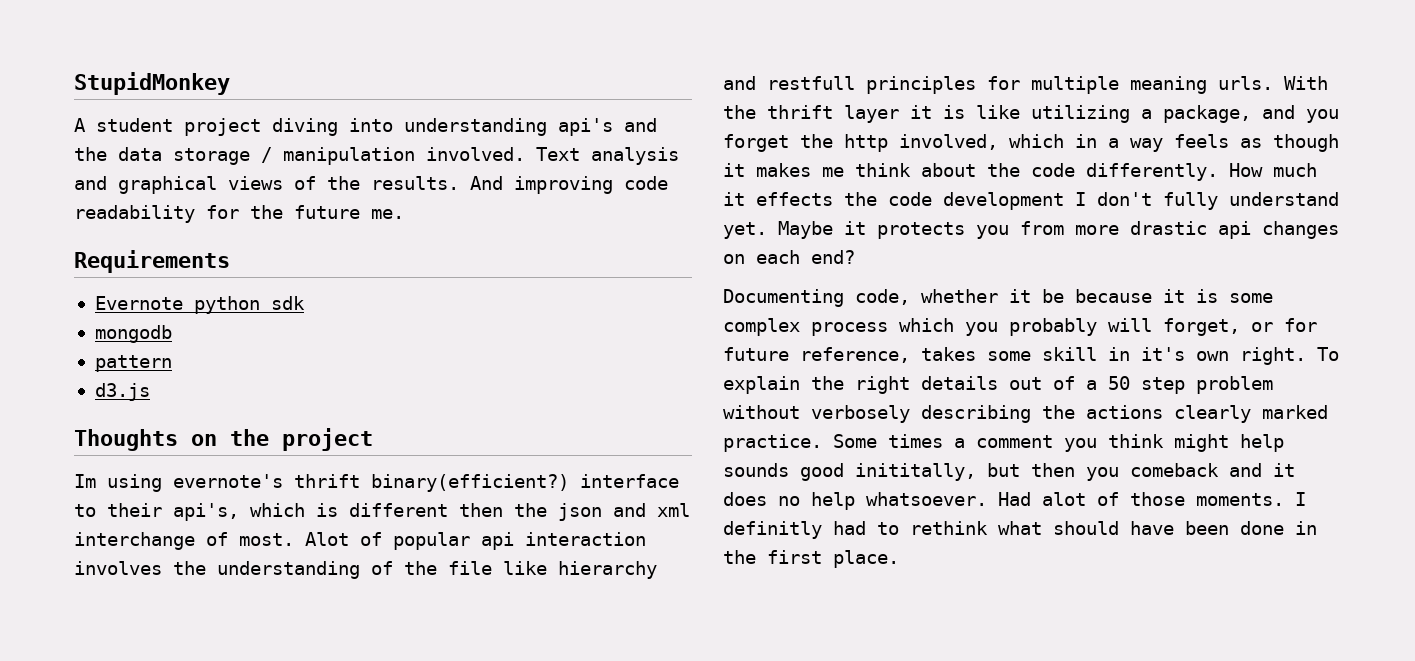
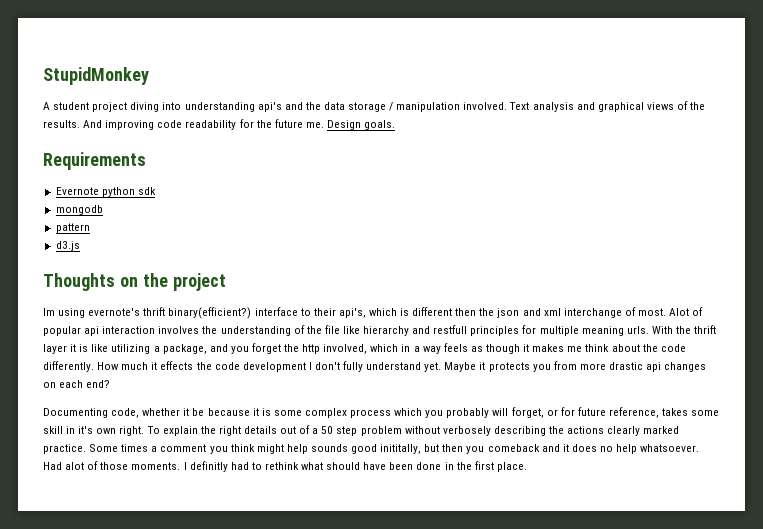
+ Design goals.

